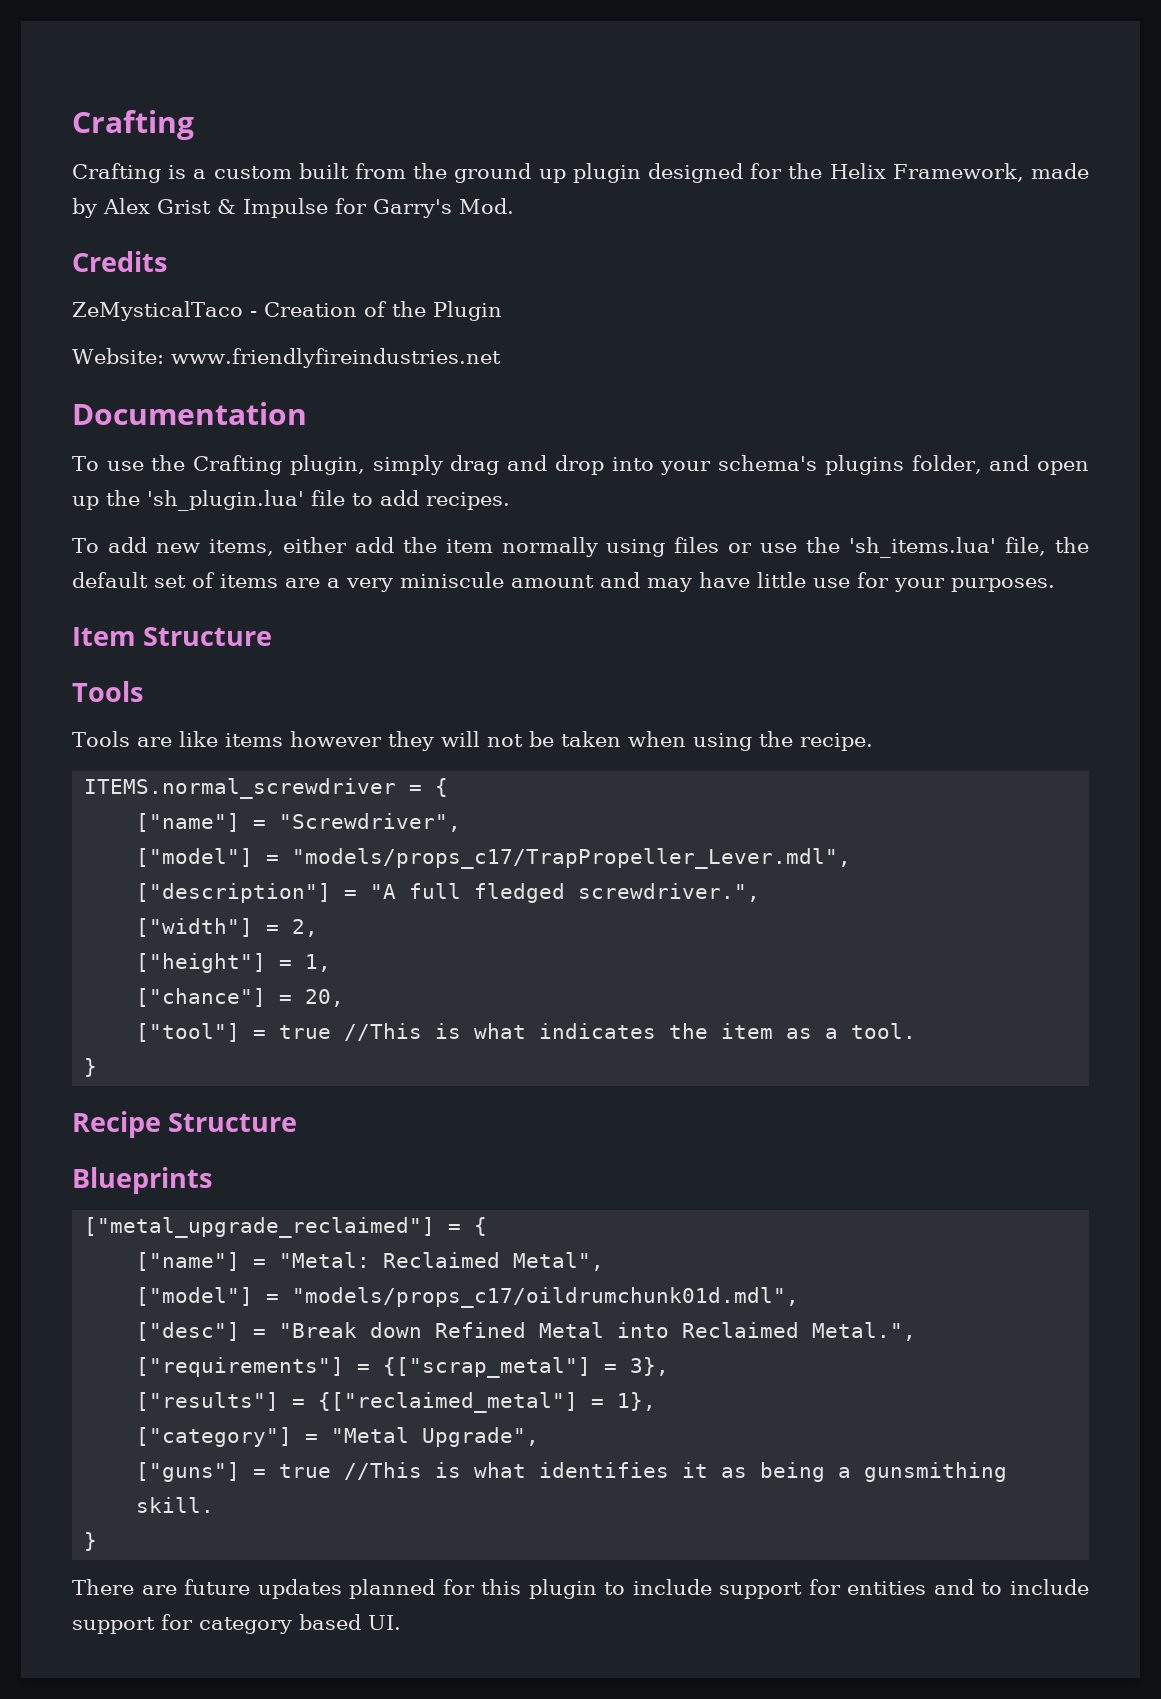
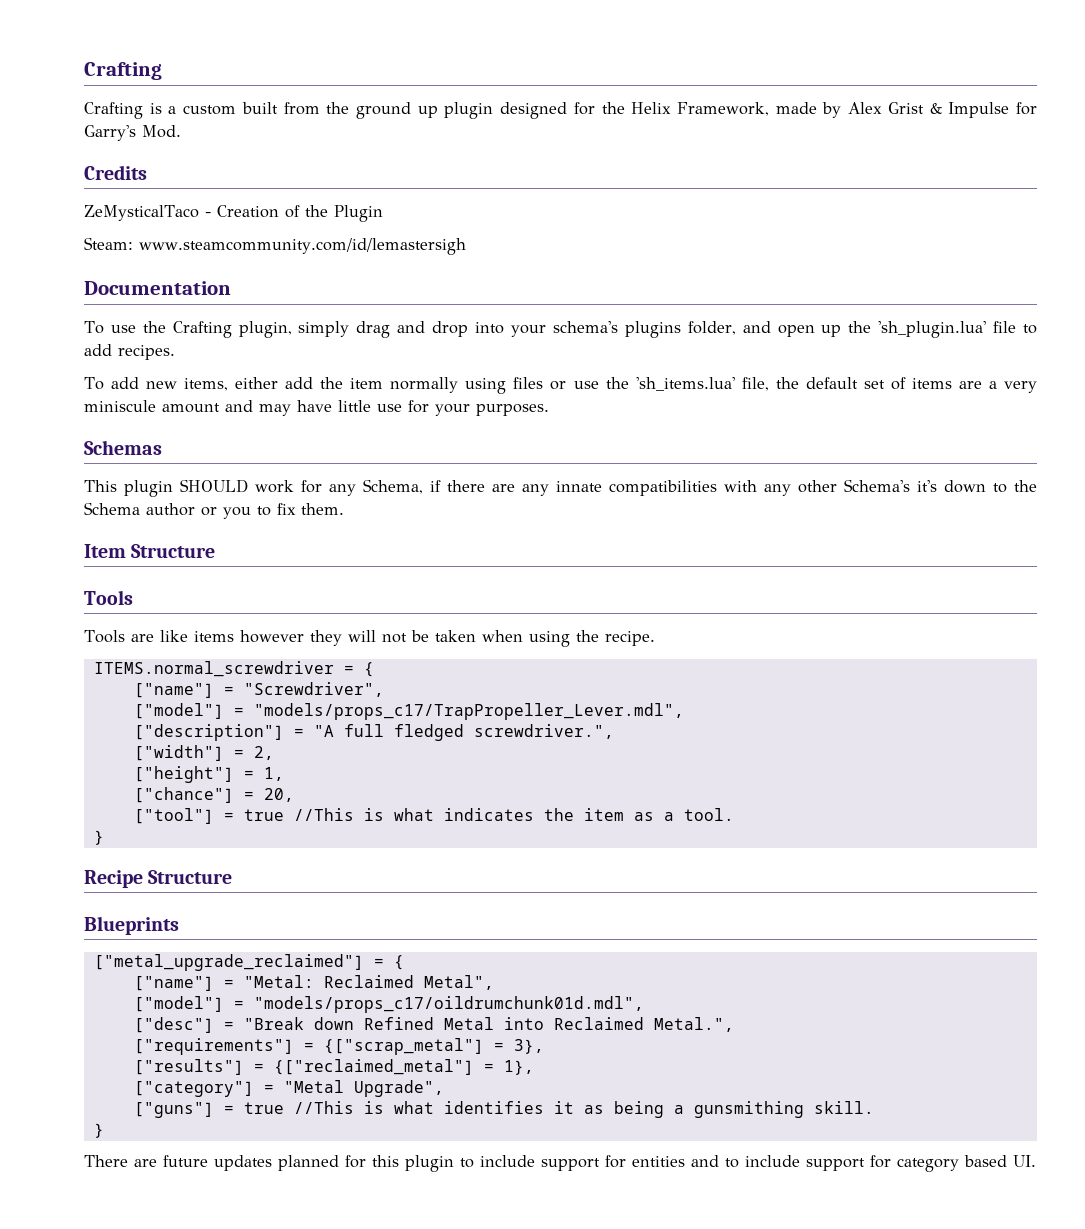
- Website: www.friendlyfireindustries.net
+ Steam: www.steamcommunity.com/id/lemastersigh
+ Schemas
+ This plugin SHOULD work for any Schema, if there are any innate compatibilities with any other Schema's it's down to the Schema author or you to fix them.

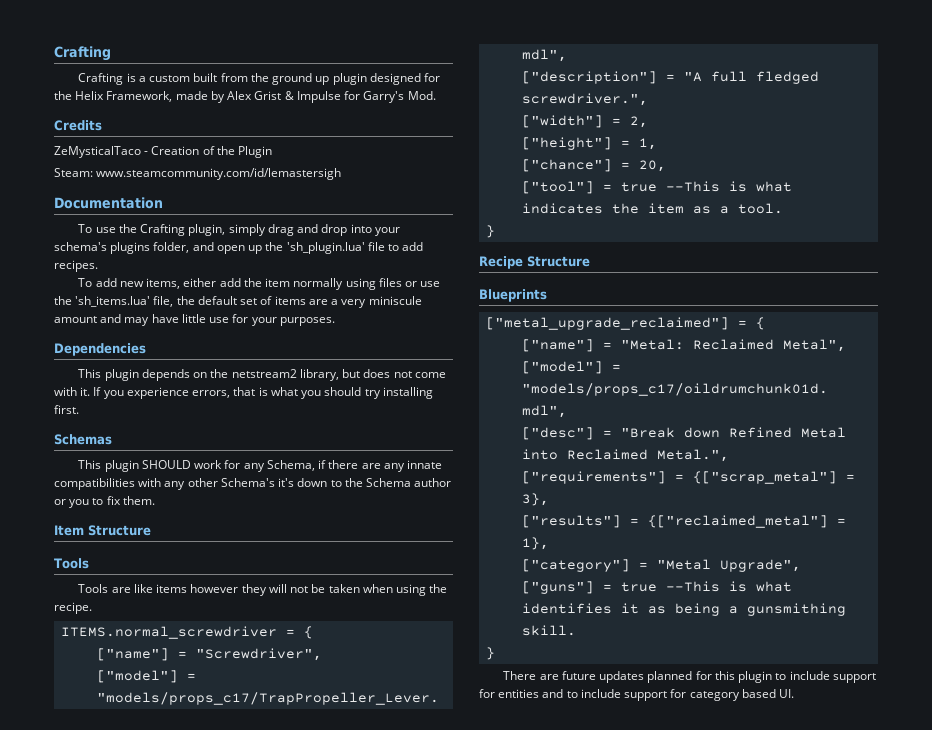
+ Dependencies
+ This plugin depends on the netstream2 library, but does not come with it. If you experience errors, that is what you should try installing first.
- ["tool"] = true //This is what indicates the item as a tool.
+ ["tool"] = true --This is what indicates the item as a tool.
- ["guns"] = true //This is what identifies it as being a gunsmithing skill.
+ ["guns"] = true --This is what identifies it as being a gunsmithing skill.

